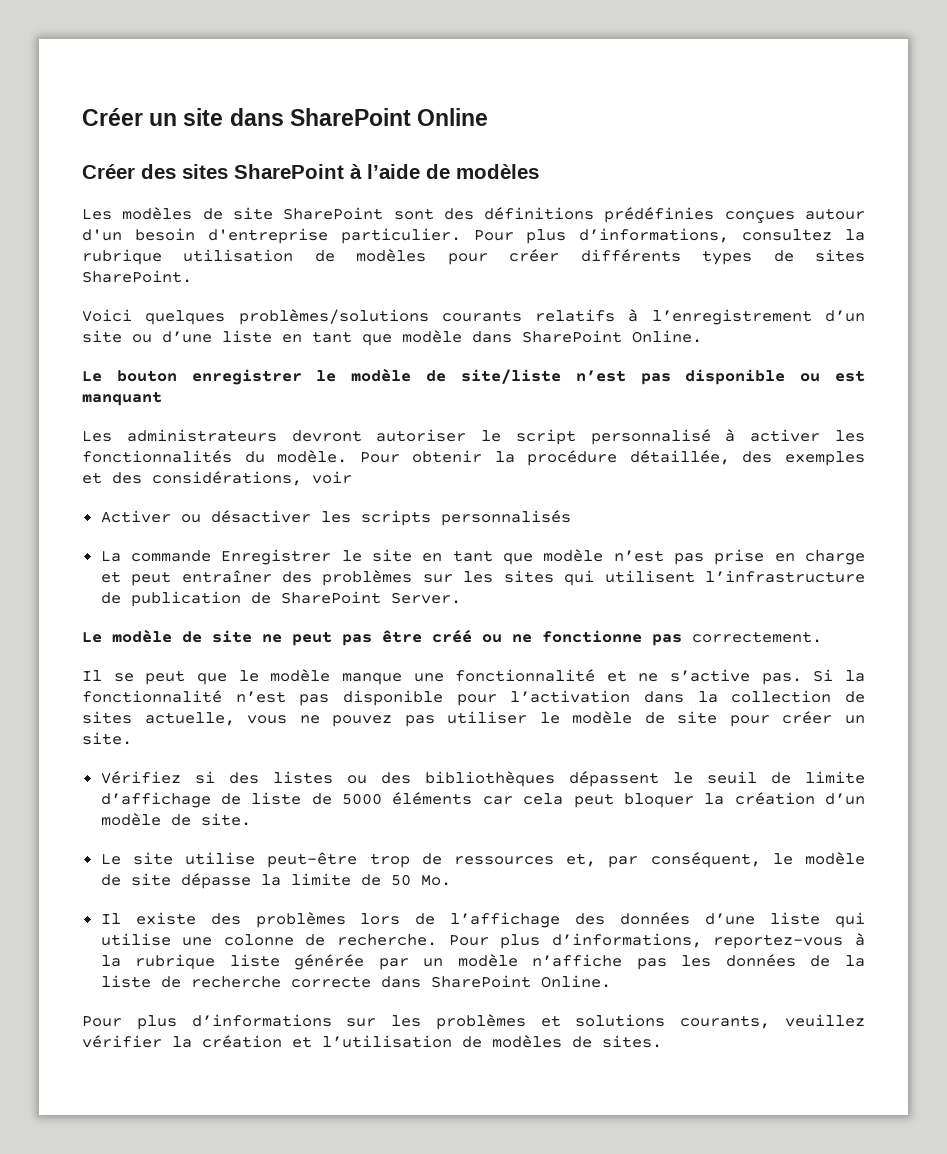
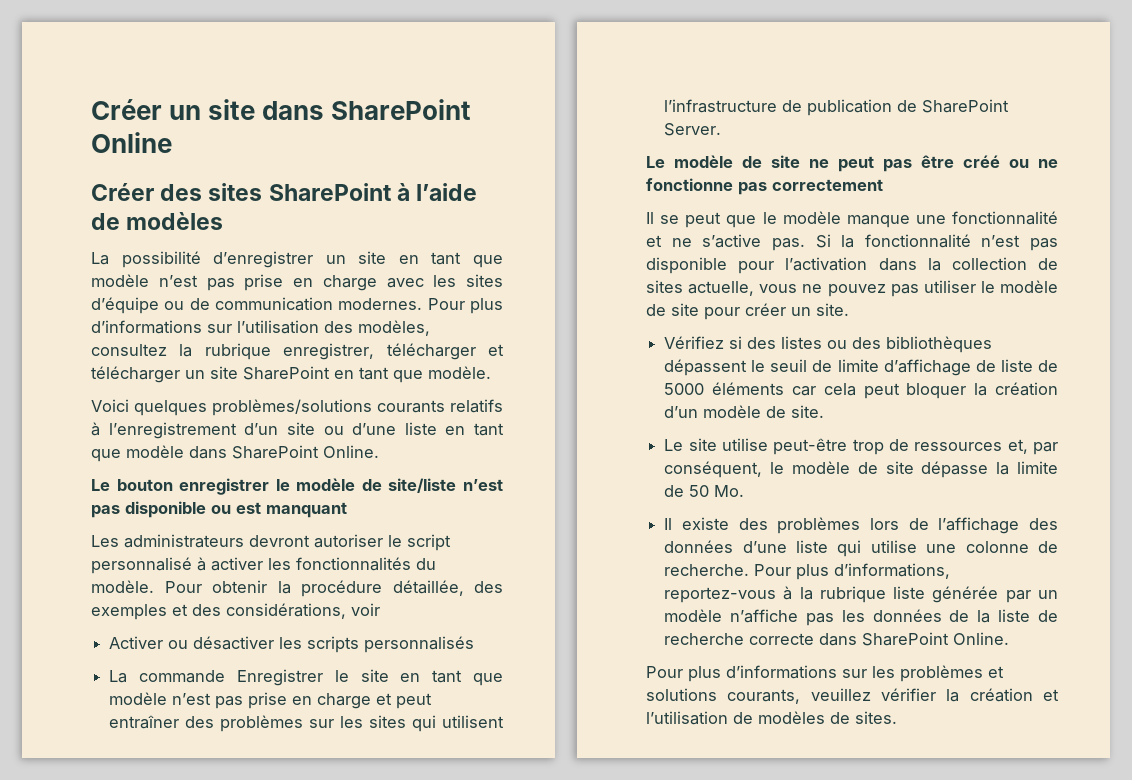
- Les modèles de site SharePoint sont des définitions prédéfinies conçues autour d'un besoin d'entreprise particulier. Pour plus d’informations, consultez la rubrique utilisation de modèles pour créer différents types de sites SharePoint.
+ La possibilité d’enregistrer un site en tant que modèle n’est pas prise en charge avec les sites d’équipe ou de communication modernes. Pour plus d’informations sur l’utilisation des modèles, consultez la rubrique enregistrer, télécharger et télécharger un site SharePoint en tant que modèle.
- Le modèle de site ne peut pas être créé ou ne fonctionne pas correctement.
+ Le modèle de site ne peut pas être créé ou ne fonctionne pas correctement

